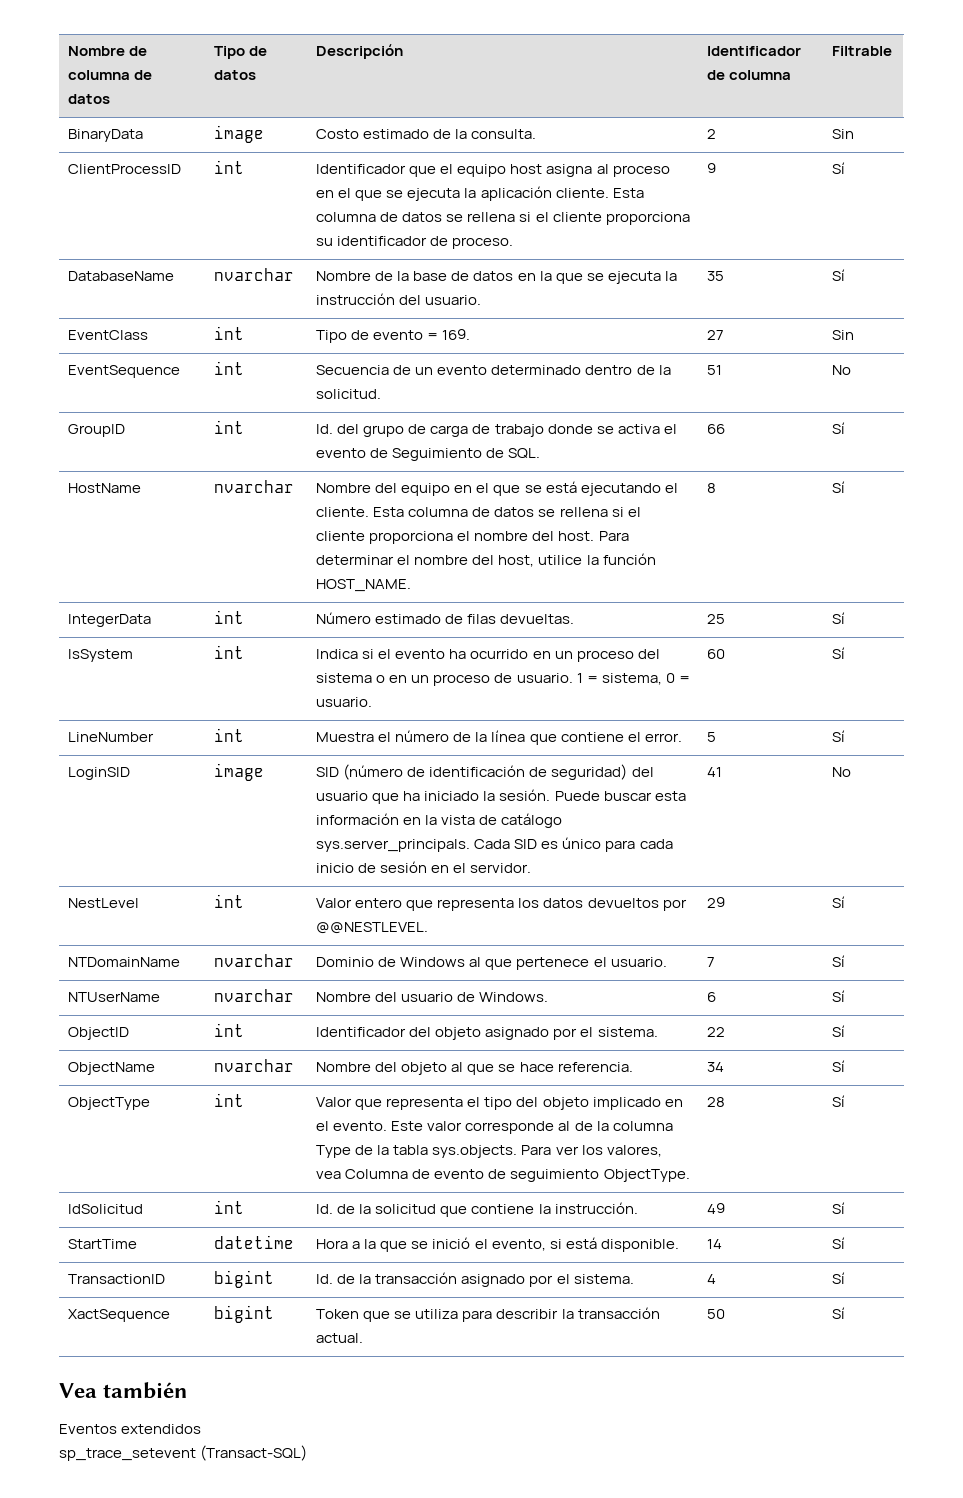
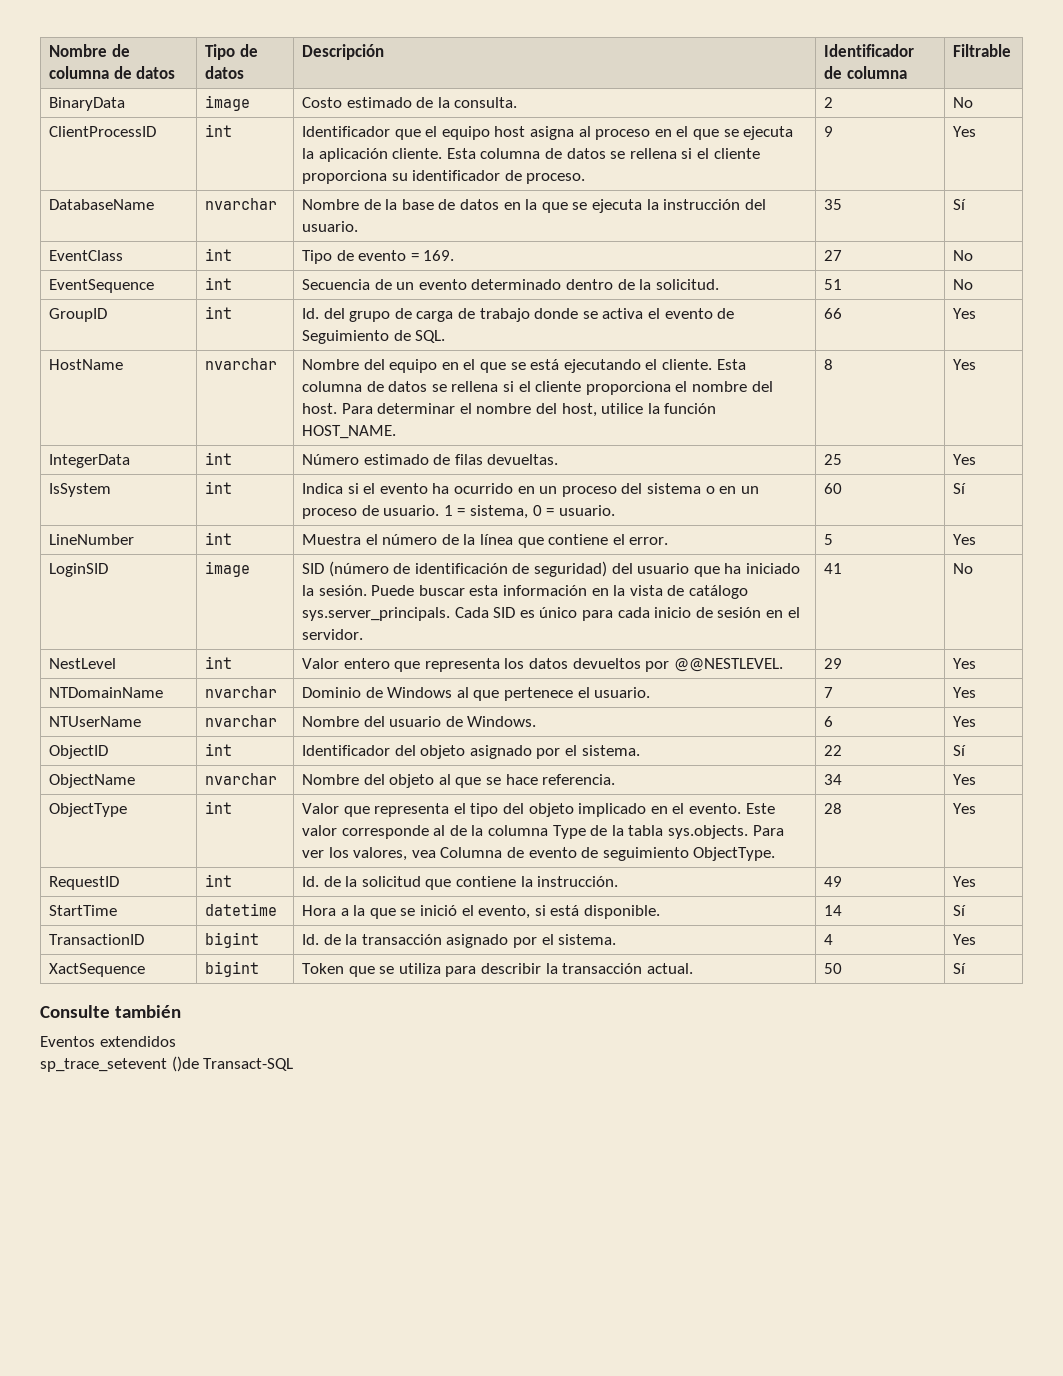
- BinaryData | image | Costo estimado de la consulta. | 2 | Sin
+ BinaryData | image | Costo estimado de la consulta. | 2 | No
- ClientProcessID | int | Identificador que el equipo host asigna al proceso en el que se ejecuta la aplicación cliente. Esta columna de datos se rellena si el cliente proporciona su identificador de proceso. | 9 | Sí
+ ClientProcessID | int | Identificador que el equipo host asigna al proceso en el que se ejecuta la aplicación cliente. Esta columna de datos se rellena si el cliente proporciona su identificador de proceso. | 9 | Yes
- EventClass | int | Tipo de evento = 169. | 27 | Sin
+ EventClass | int | Tipo de evento = 169. | 27 | No
- GroupID | int | Id. del grupo de carga de trabajo donde se activa el evento de Seguimiento de SQL. | 66 | Sí
+ GroupID | int | Id. del grupo de carga de trabajo donde se activa el evento de Seguimiento de SQL. | 66 | Yes
- HostName | nvarchar | Nombre del equipo en el que se está ejecutando el cliente. Esta columna de datos se rellena si el cliente proporciona el nombre del host. Para determinar el nombre del host, utilice la función HOST_NAME. | 8 | Sí
+ HostName | nvarchar | Nombre del equipo en el que se está ejecutando el cliente. Esta columna de datos se rellena si el cliente proporciona el nombre del host. Para determinar el nombre del host, utilice la función HOST_NAME. | 8 | Yes
- IntegerData | int | Número estimado de filas devueltas. | 25 | Sí
+ IntegerData | int | Número estimado de filas devueltas. | 25 | Yes
- LineNumber | int | Muestra el número de la línea que contiene el error. | 5 | Sí
+ LineNumber | int | Muestra el número de la línea que contiene el error. | 5 | Yes
- NestLevel | int | Valor entero que representa los datos devueltos por @@NESTLEVEL. | 29 | Sí
+ NestLevel | int | Valor entero que representa los datos devueltos por @@NESTLEVEL. | 29 | Yes
- NTDomainName | nvarchar | Dominio de Windows al que pertenece el usuario. | 7 | Sí
+ NTDomainName | nvarchar | Dominio de Windows al que pertenece el usuario. | 7 | Yes
- NTUserName | nvarchar | Nombre del usuario de Windows. | 6 | Sí
+ NTUserName | nvarchar | Nombre del usuario de Windows. | 6 | Yes
- ObjectName | nvarchar | Nombre del objeto al que se hace referencia. | 34 | Sí
+ ObjectName | nvarchar | Nombre del objeto al que se hace referencia. | 34 | Yes
- ObjectType | int | Valor que representa el tipo del objeto implicado en el evento. Este valor corresponde al de la columna Type de la tabla sys.objects. Para ver los valores, vea Columna de evento de seguimiento ObjectType. | 28 | Sí
- IdSolicitud | int | Id. de la solicitud que contiene la instrucción. | 49 | Sí
+ ObjectType | int | Valor que representa el tipo del objeto implicado en el evento. Este valor corresponde al de la columna Type de la tabla sys.objects. Para ver los valores, vea Columna de evento de seguimiento ObjectType. | 28 | Yes
+ RequestID | int | Id. de la solicitud que contiene la instrucción. | 49 | Yes
- TransactionID | bigint | Id. de la transacción asignado por el sistema. | 4 | Sí
+ TransactionID | bigint | Id. de la transacción asignado por el sistema. | 4 | Yes
- Vea también
+ Consulte también
- sp_trace_setevent (Transact-SQL)
+ sp_trace_setevent ()de Transact-SQL

